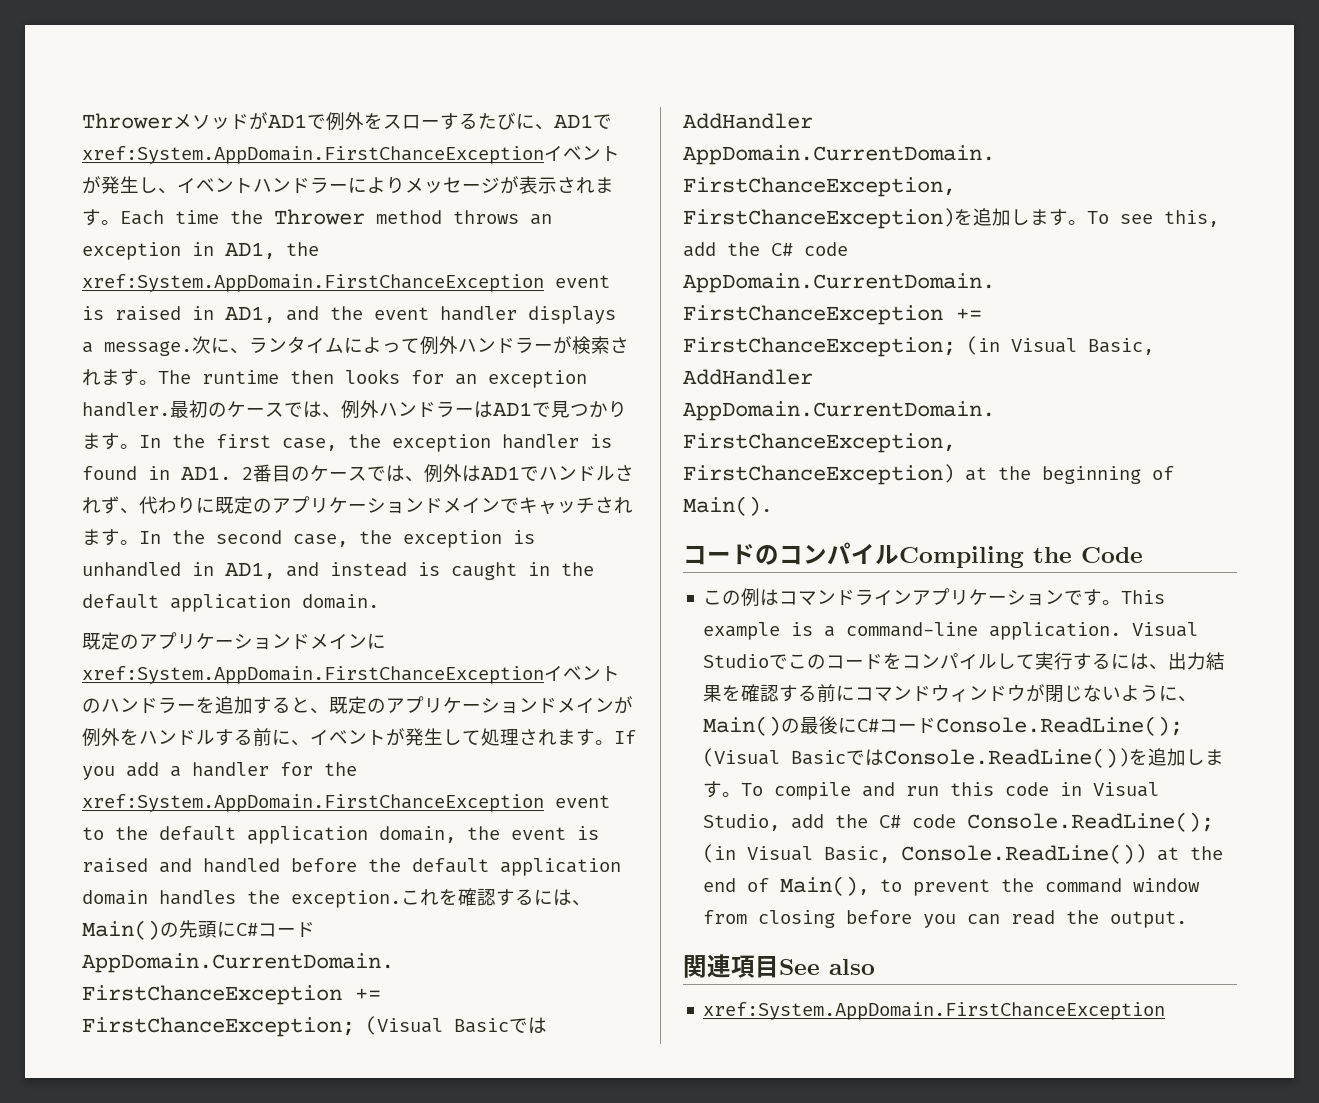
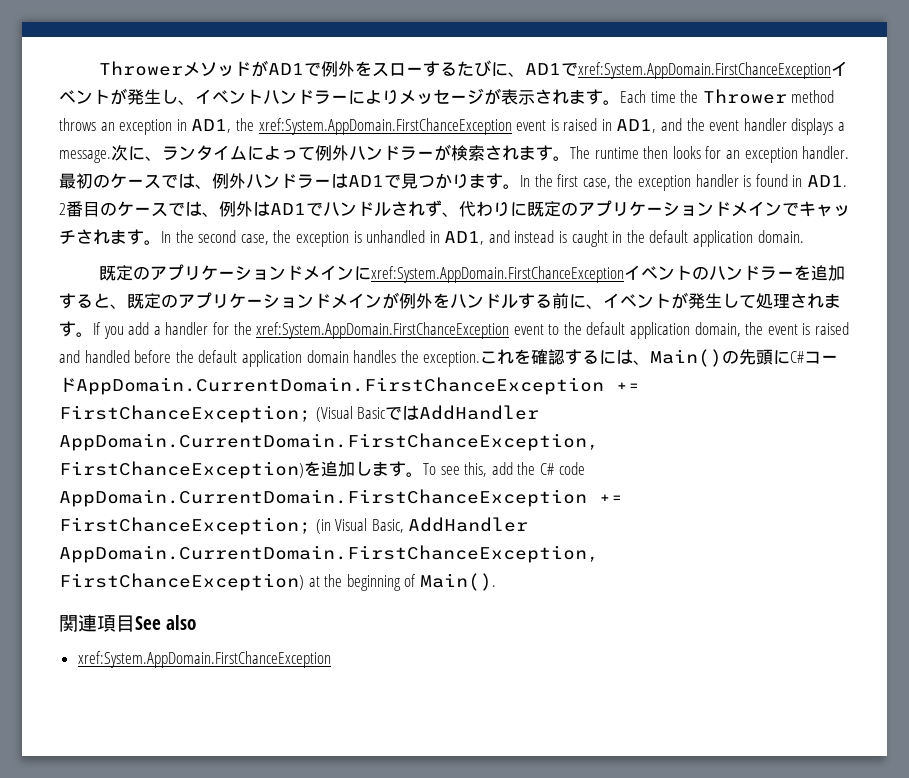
- コードのコンパイルCompiling the Code
- この例はコマンドラインアプリケーションです。This example is a command-line application. Visual Studioでこのコードをコンパイルして実行するには、出力結果を確認する前にコマンドウィンドウが閉じないように、Main()の最後にC#コードConsole.ReadLine(); (Visual BasicではConsole.ReadLine())を追加します。To compile and run this code in Visual Studio, add the C# code Console.ReadLine(); (in Visual Basic, Console.ReadLine()) at the end of Main(), to prevent the command window from closing before you can read the output.

